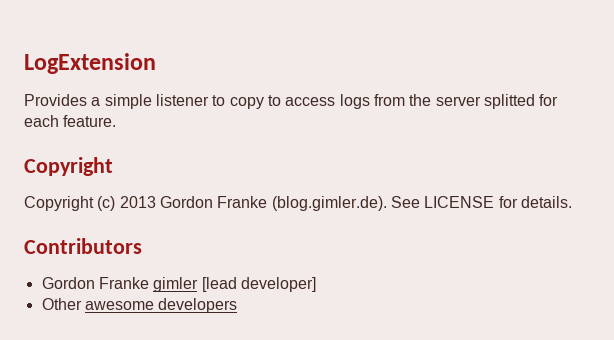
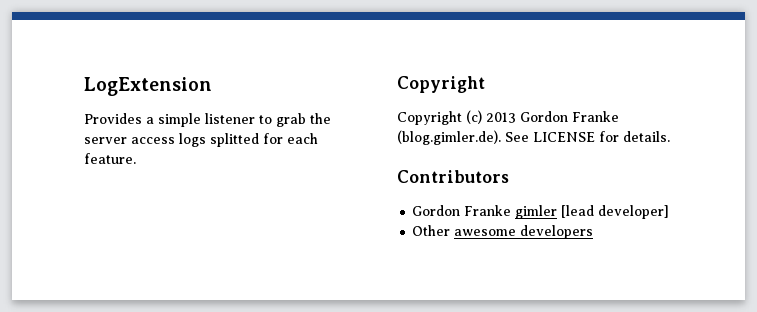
- Provides a simple listener to copy to access logs from the server splitted for each feature.
+ Provides a simple listener to grab the server access logs splitted for each feature.

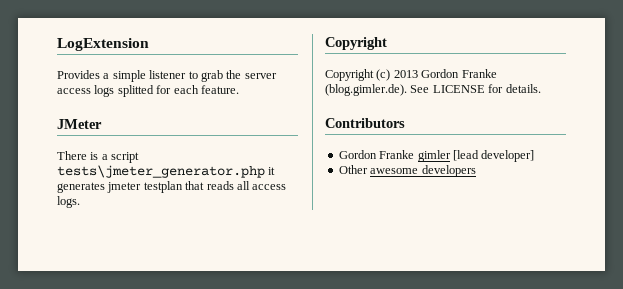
+ JMeter
+ There is a script tests\jmeter_generator.php it generates jmeter testplan that reads all access logs.

